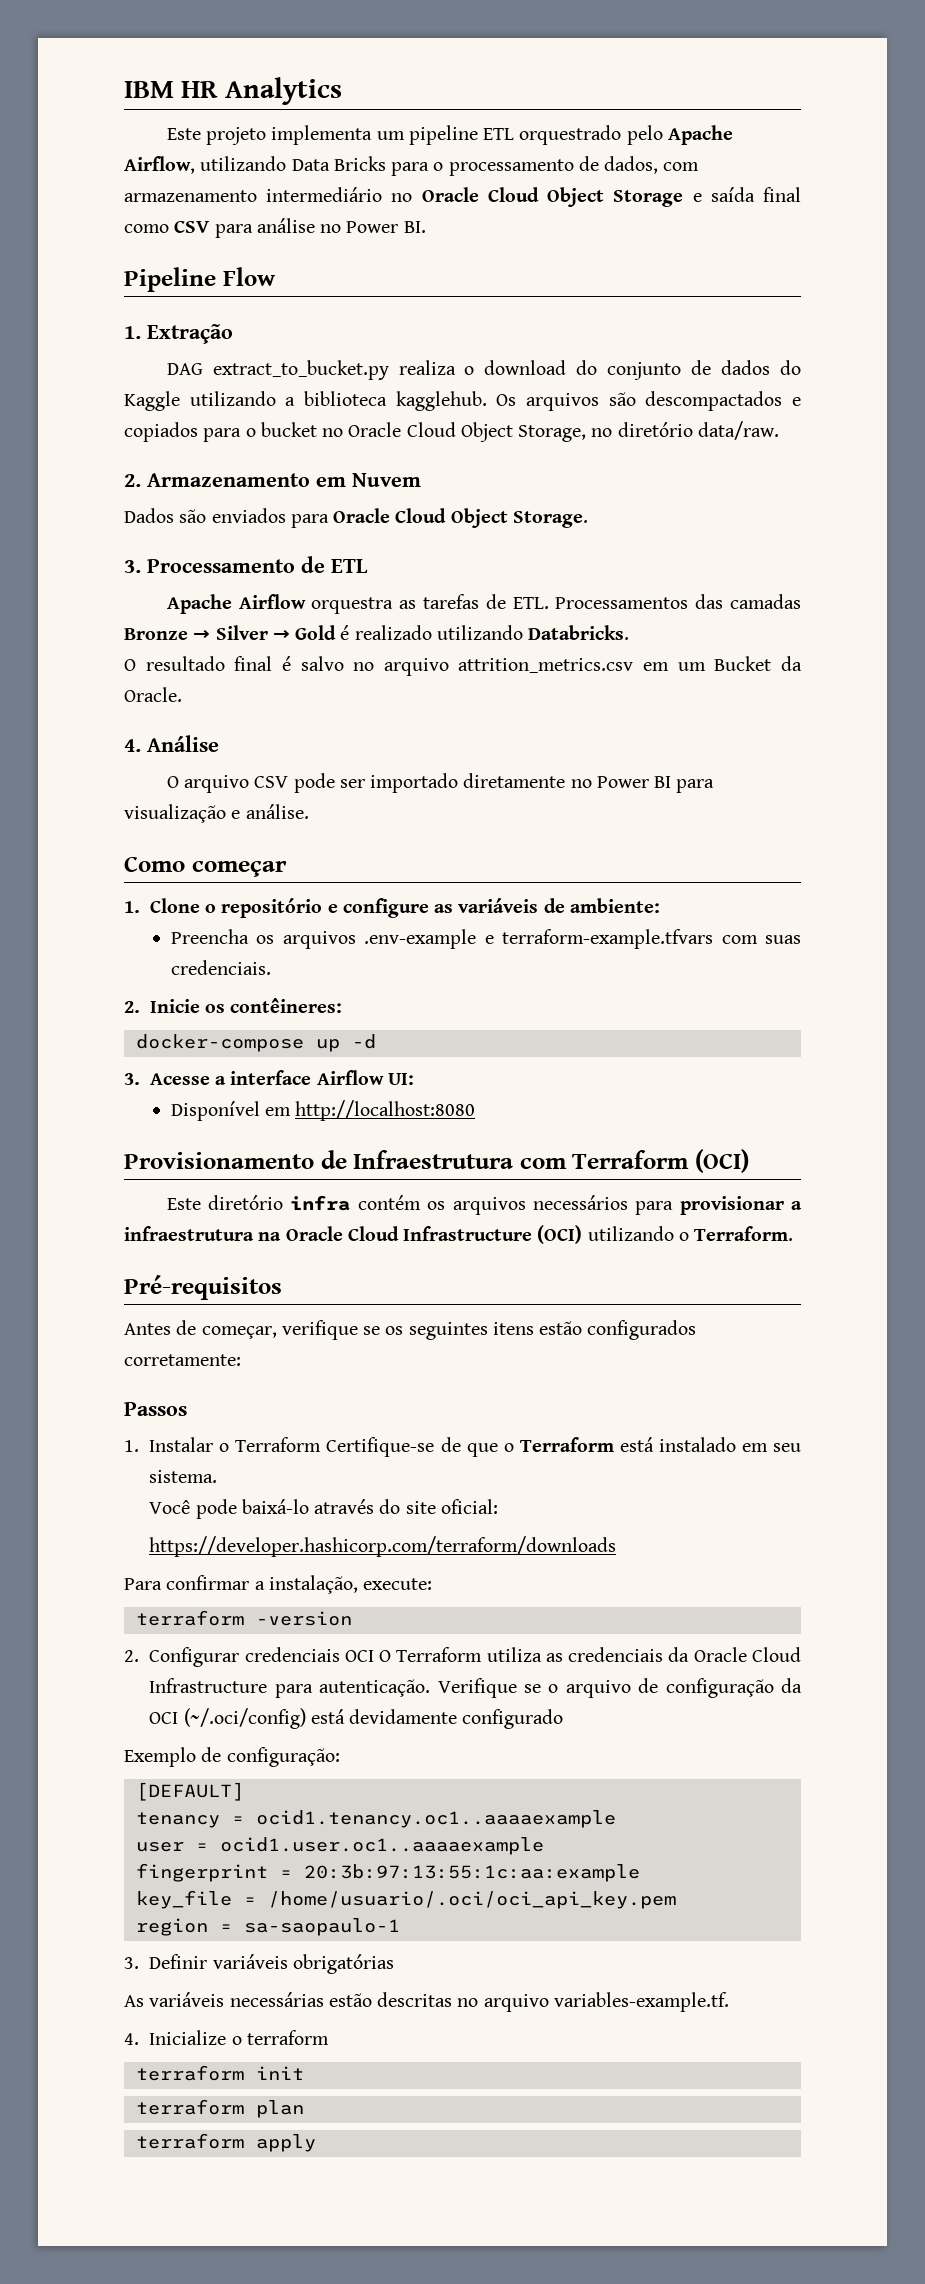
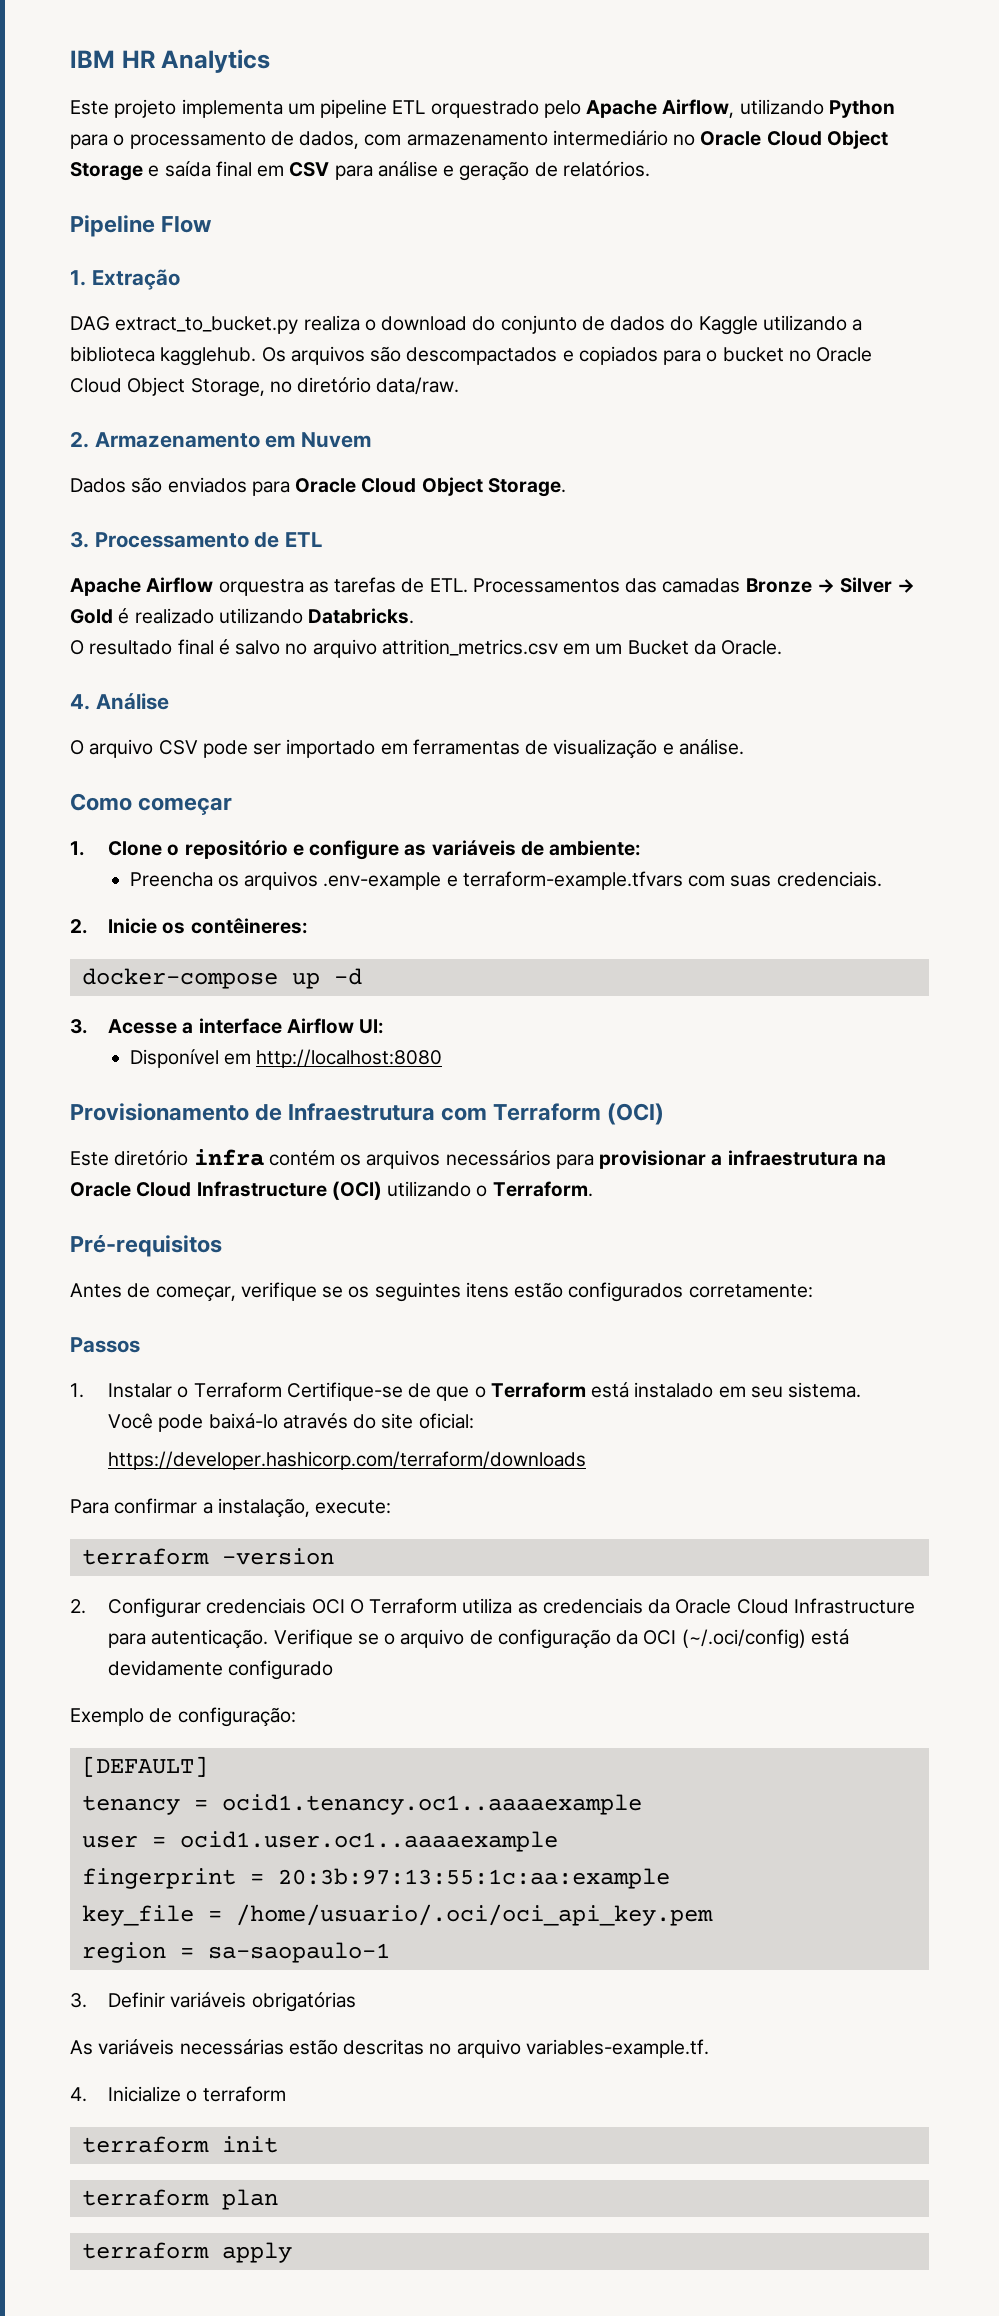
- Este projeto implementa um pipeline ETL orquestrado pelo Apache Airflow, utilizando Data Bricks para o processamento de dados, com armazenamento intermediário no Oracle Cloud Object Storage e saída final como CSV para análise no Power BI.
+ Este projeto implementa um pipeline ETL orquestrado pelo Apache Airflow, utilizando Python para o processamento de dados, com armazenamento intermediário no Oracle Cloud Object Storage e saída final em CSV para análise e geração de relatórios.
- O arquivo CSV pode ser importado diretamente no Power BI para visualização e análise.
+ O arquivo CSV pode ser importado em ferramentas de visualização e análise.

